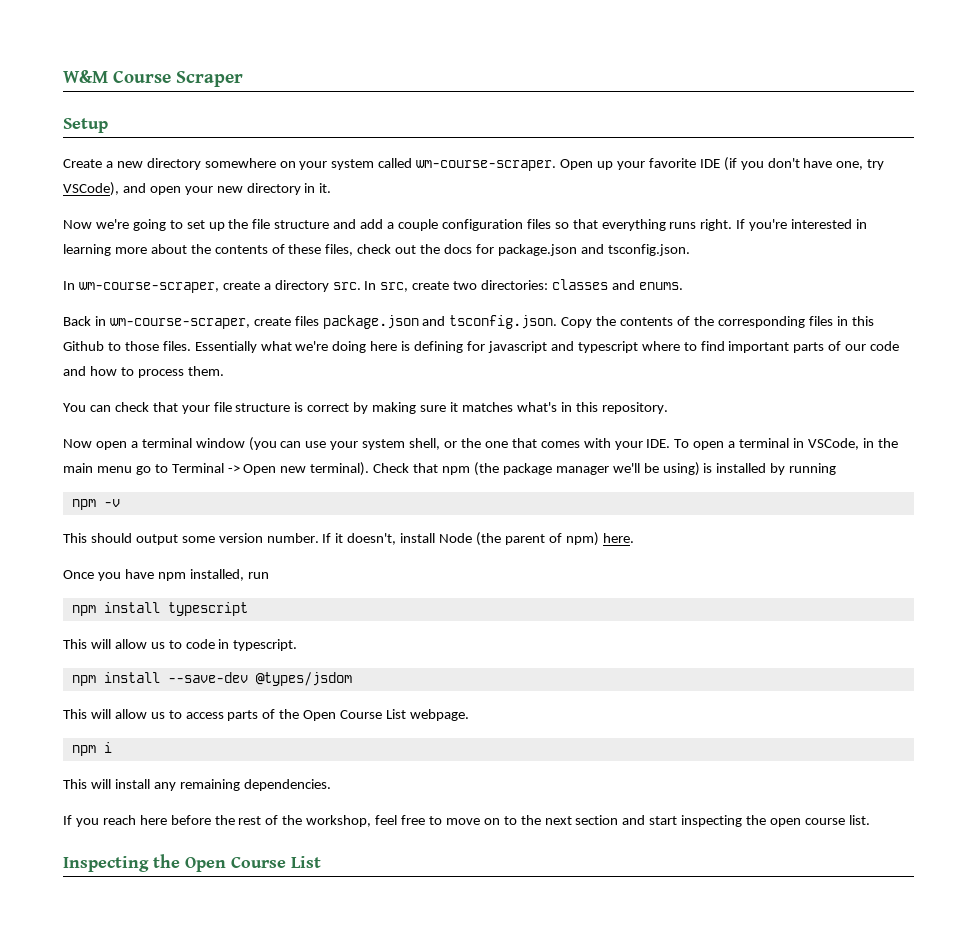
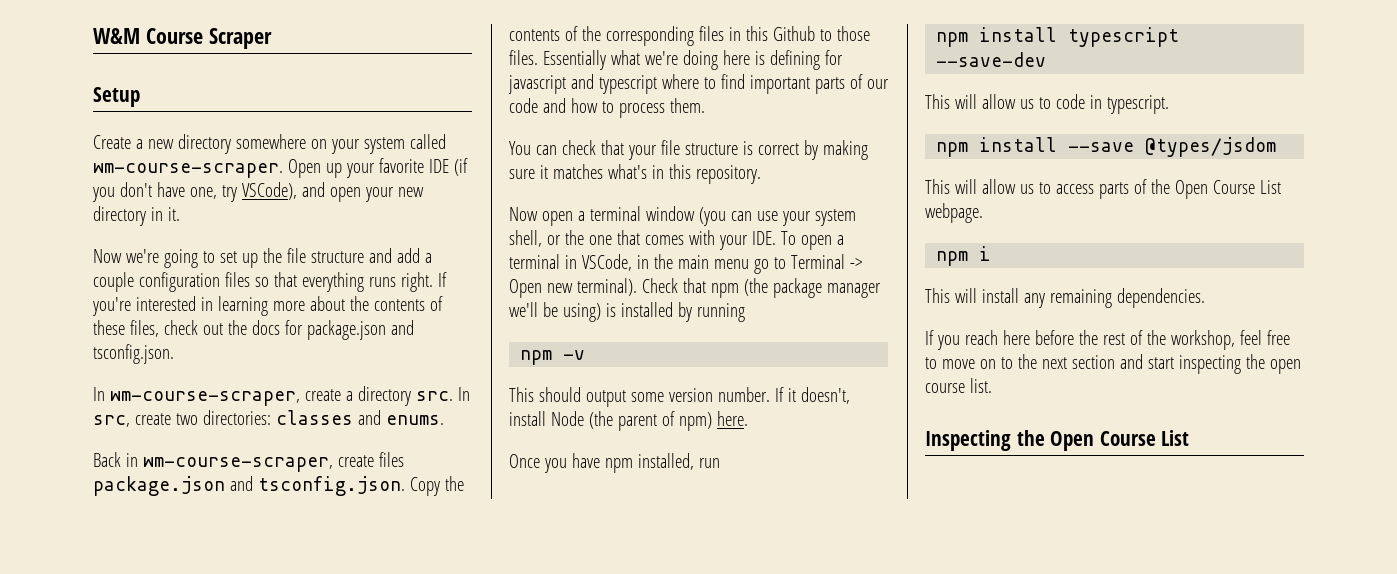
- npm install typescript
+ npm install typescript --save-dev
- npm install --save-dev @types/jsdom
+ npm install --save @types/jsdom

